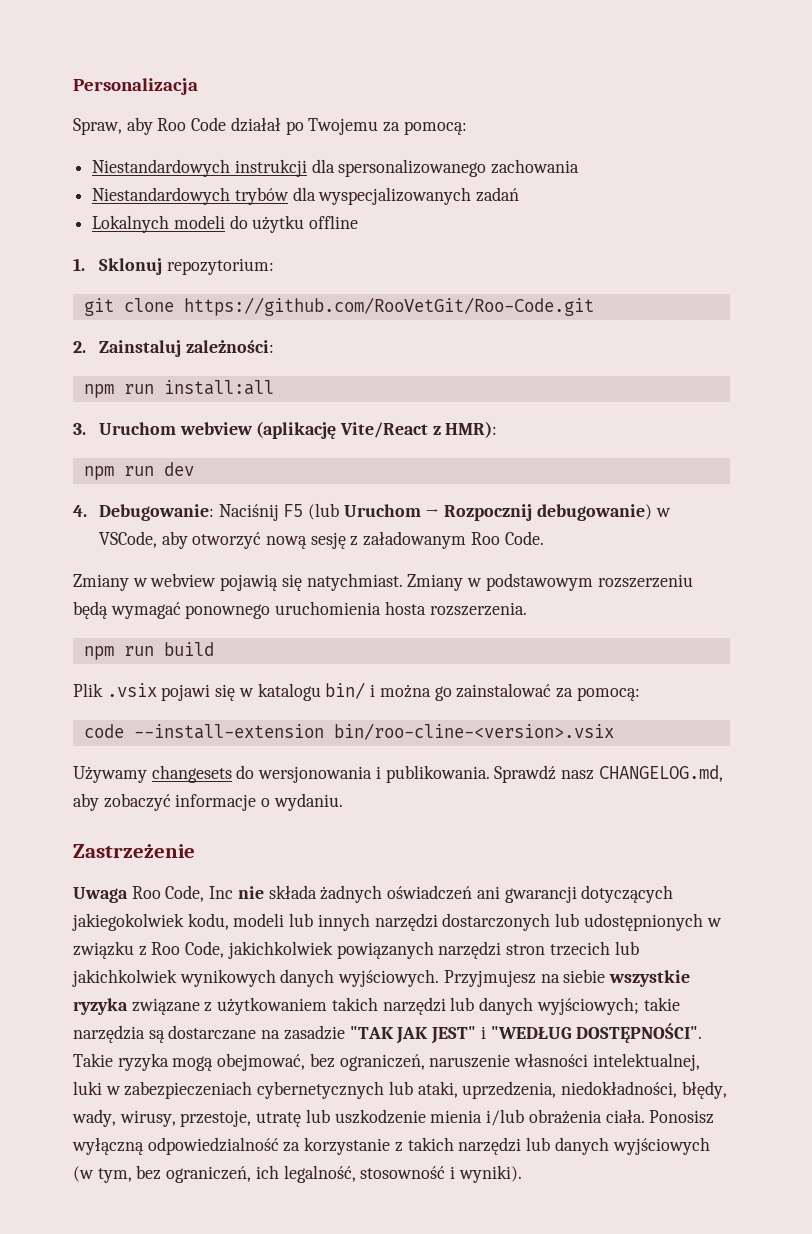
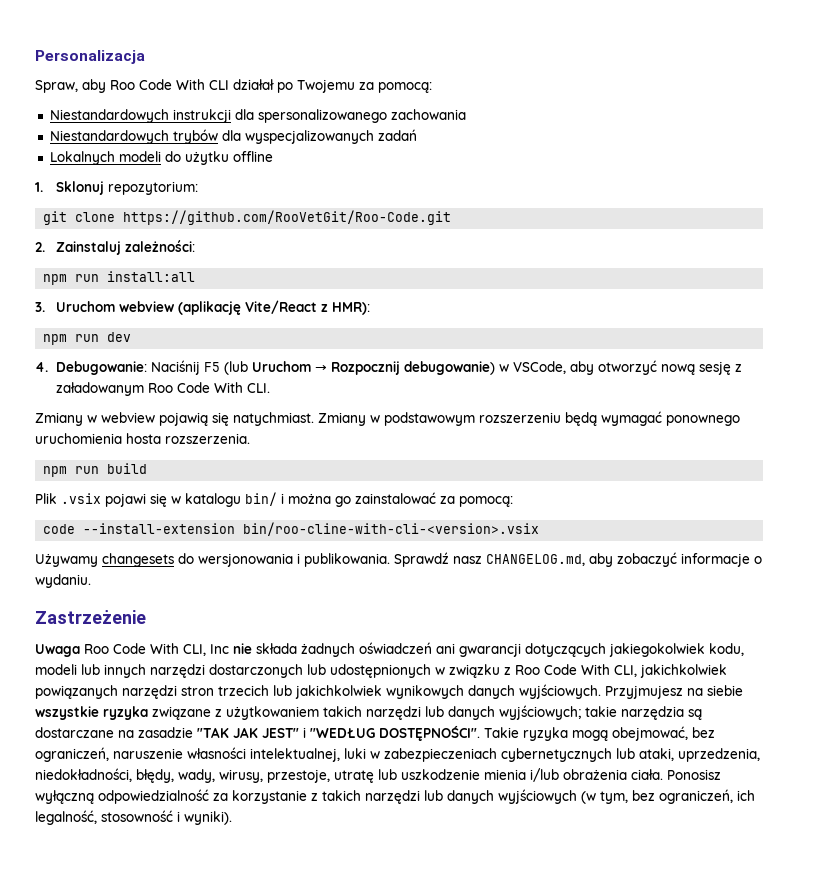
- Spraw, aby Roo Code działał po Twojemu za pomocą:
+ Spraw, aby Roo Code With CLI działał po Twojemu za pomocą:
- 4. Debugowanie: Naciśnij F5 (lub Uruchom → Rozpocznij debugowanie) w VSCode, aby otworzyć nową sesję z załadowanym Roo Code.
+ 4. Debugowanie: Naciśnij F5 (lub Uruchom → Rozpocznij debugowanie) w VSCode, aby otworzyć nową sesję z załadowanym Roo Code With CLI.
- code --install-extension bin/roo-cline-<version>.vsix
+ code --install-extension bin/roo-cline-with-cli-<version>.vsix
- Uwaga Roo Code, Inc nie składa żadnych oświadczeń ani gwarancji dotyczących jakiegokolwiek kodu, modeli lub innych narzędzi dostarczonych lub udostępnionych w związku z Roo Code, jakichkolwiek powiązanych narzędzi stron trzecich lub jakichkolwiek wynikowych danych wyjściowych.
+ Uwaga Roo Code With CLI, Inc nie składa żadnych oświadczeń ani gwarancji dotyczących jakiegokolwiek kodu, modeli lub innych narzędzi dostarczonych lub udostępnionych w związku z Roo Code With CLI, jakichkolwiek powiązanych narzędzi stron trzecich lub jakichkolwiek wynikowych danych wyjściowych.

